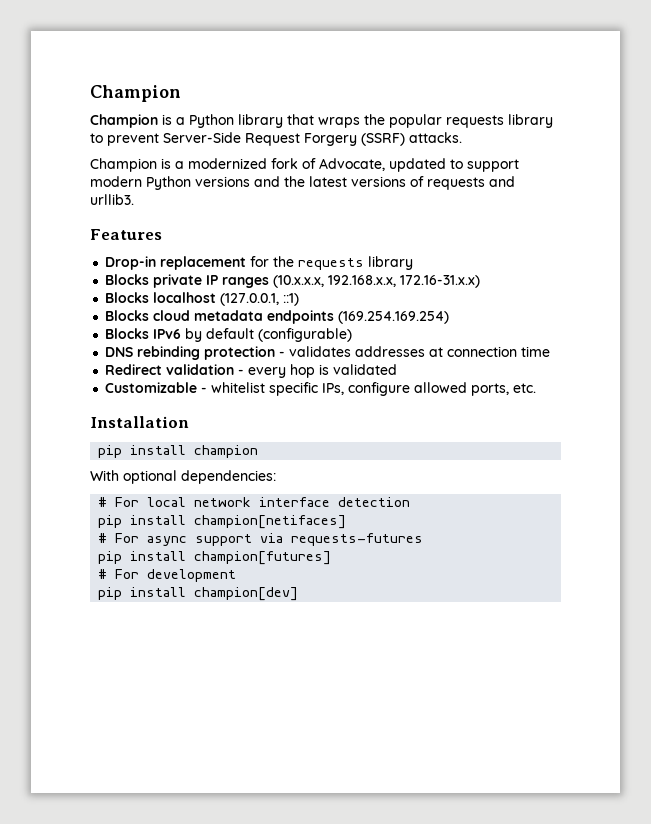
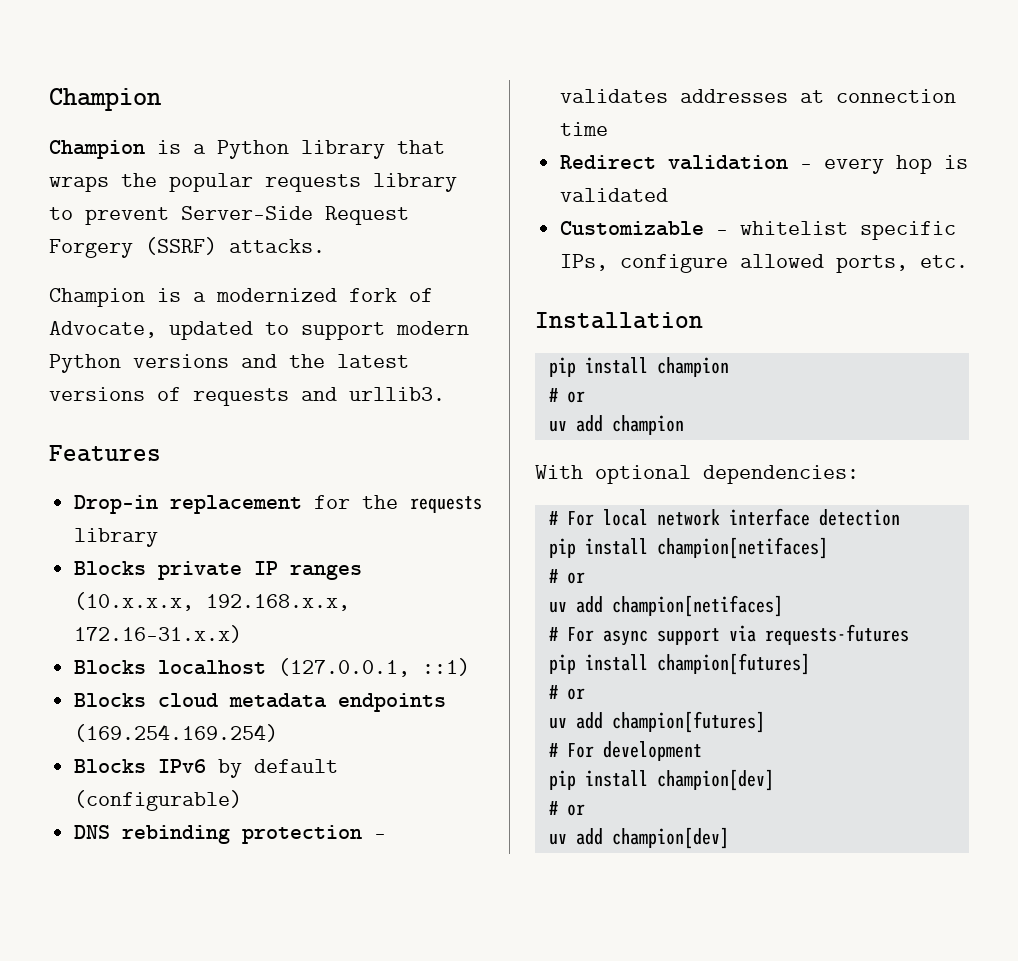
  pip install champion
+ # or
+ uv add champion
  pip install champion[netifaces]
+ # or
+ uv add champion[netifaces]
  pip install champion[futures]
+ # or
+ uv add champion[futures]
  pip install champion[dev]
+ # or
+ uv add champion[dev]

